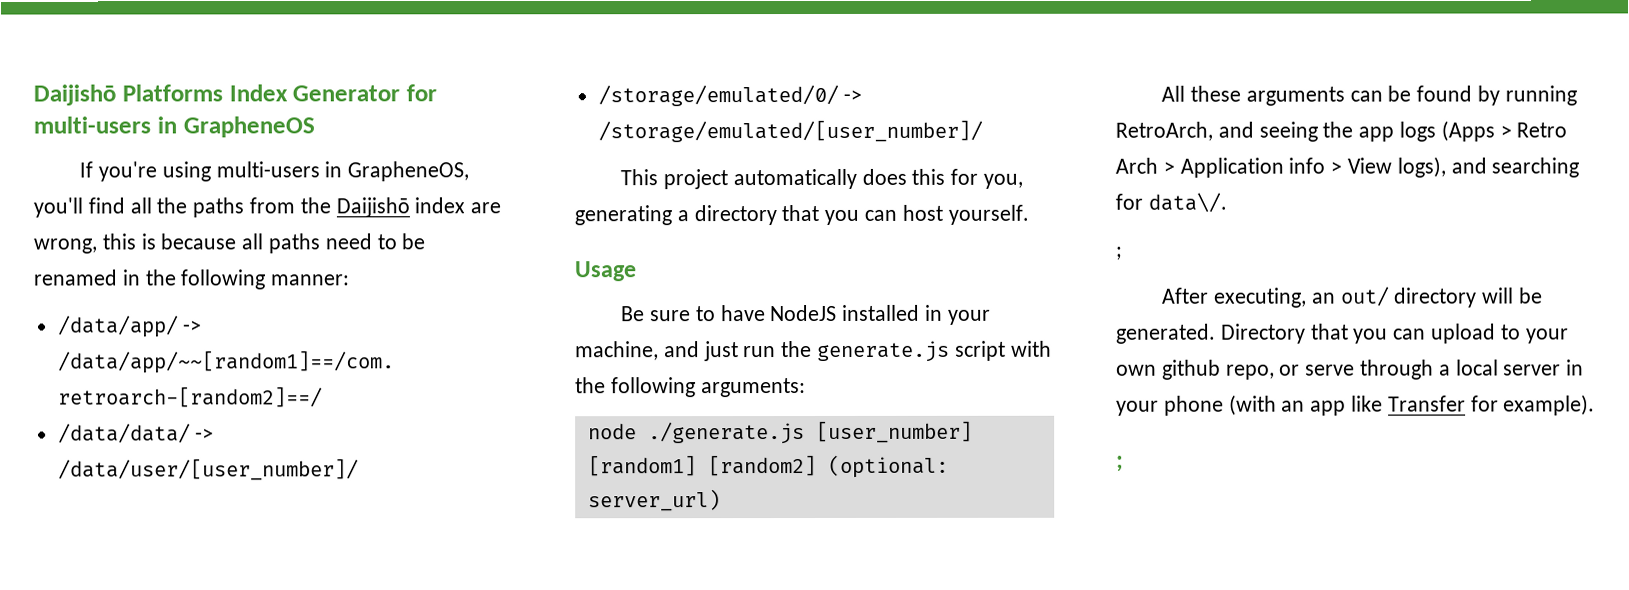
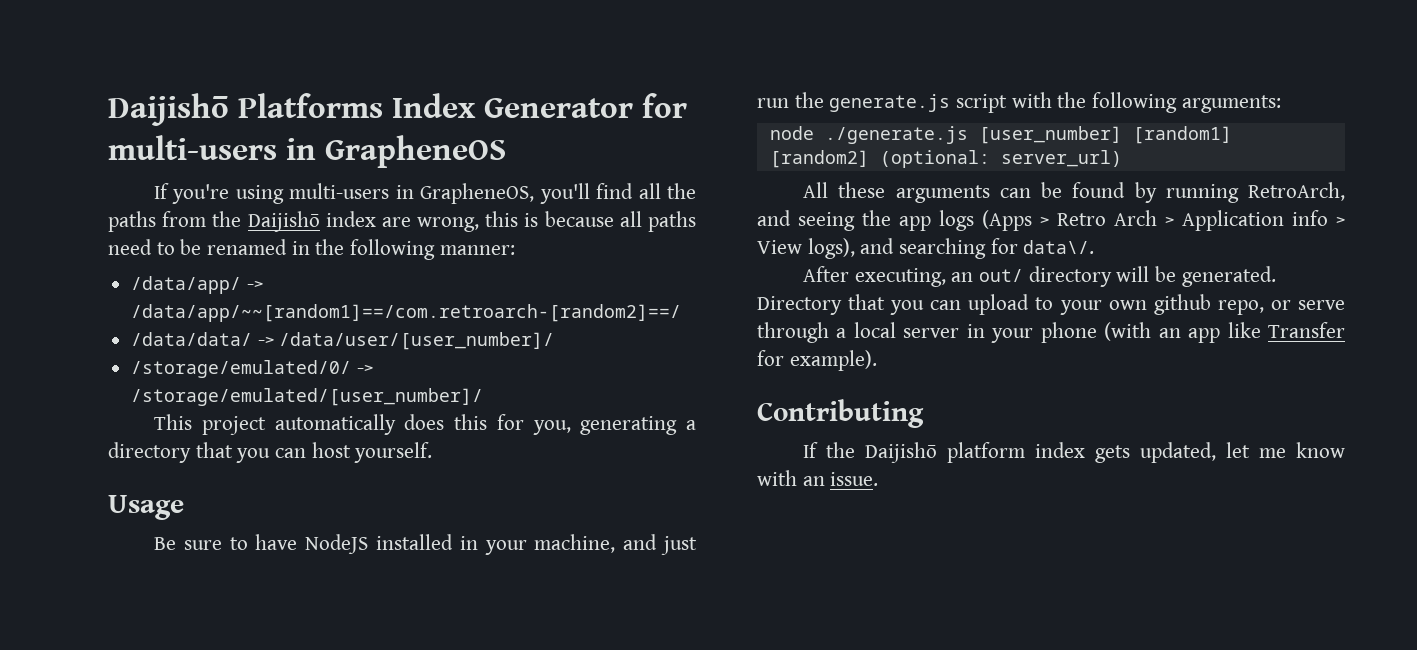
  All these arguments can be found by running RetroArch, and seeing the app logs (Apps > Retro Arch > Application info > View logs), and searching for data\/.
- ;
  Directory that you can upload to your own github repo, or serve through a local server in your phone (with an app like Transfer for example).
- ;
+ Contributing
+ If the Daijishō platform index gets updated, let me know with an issue.

